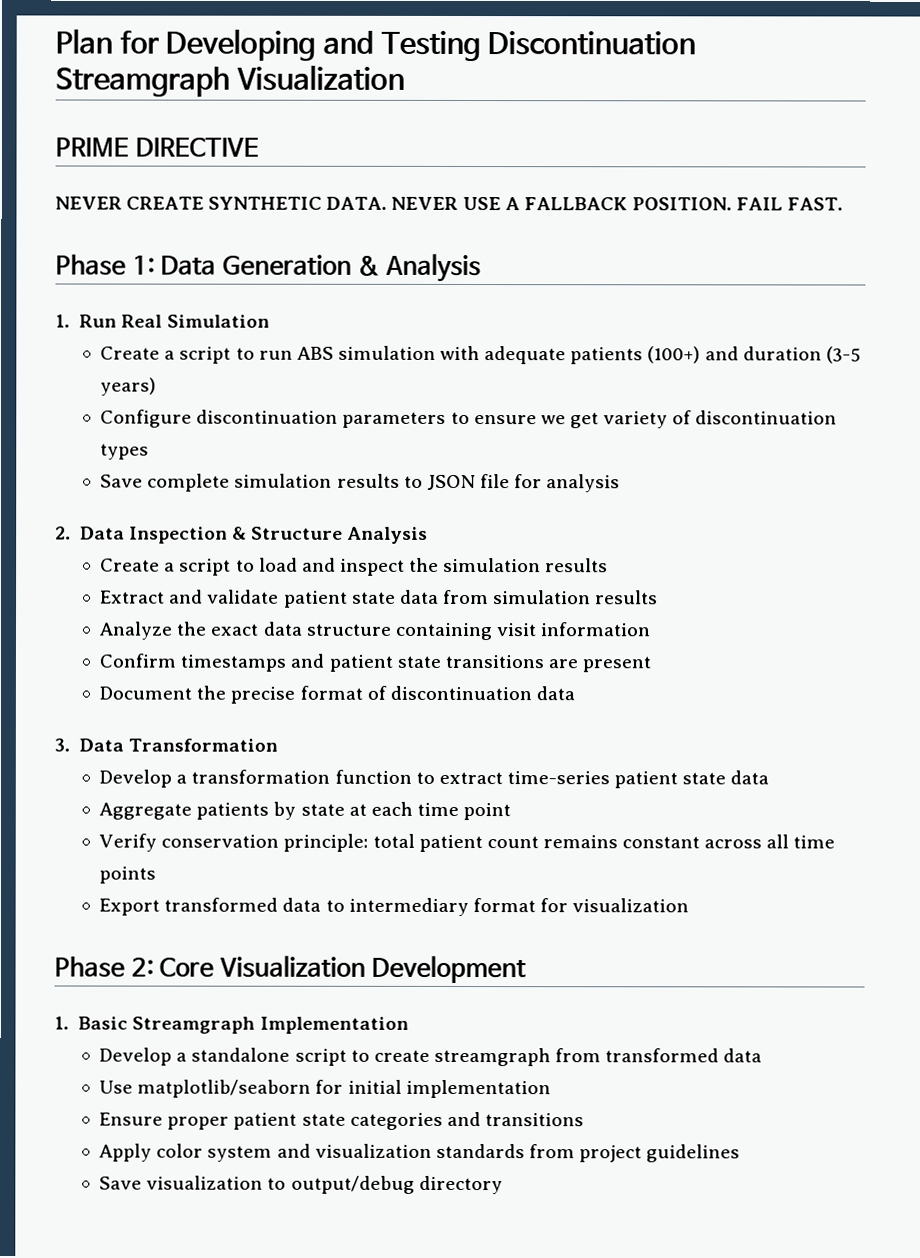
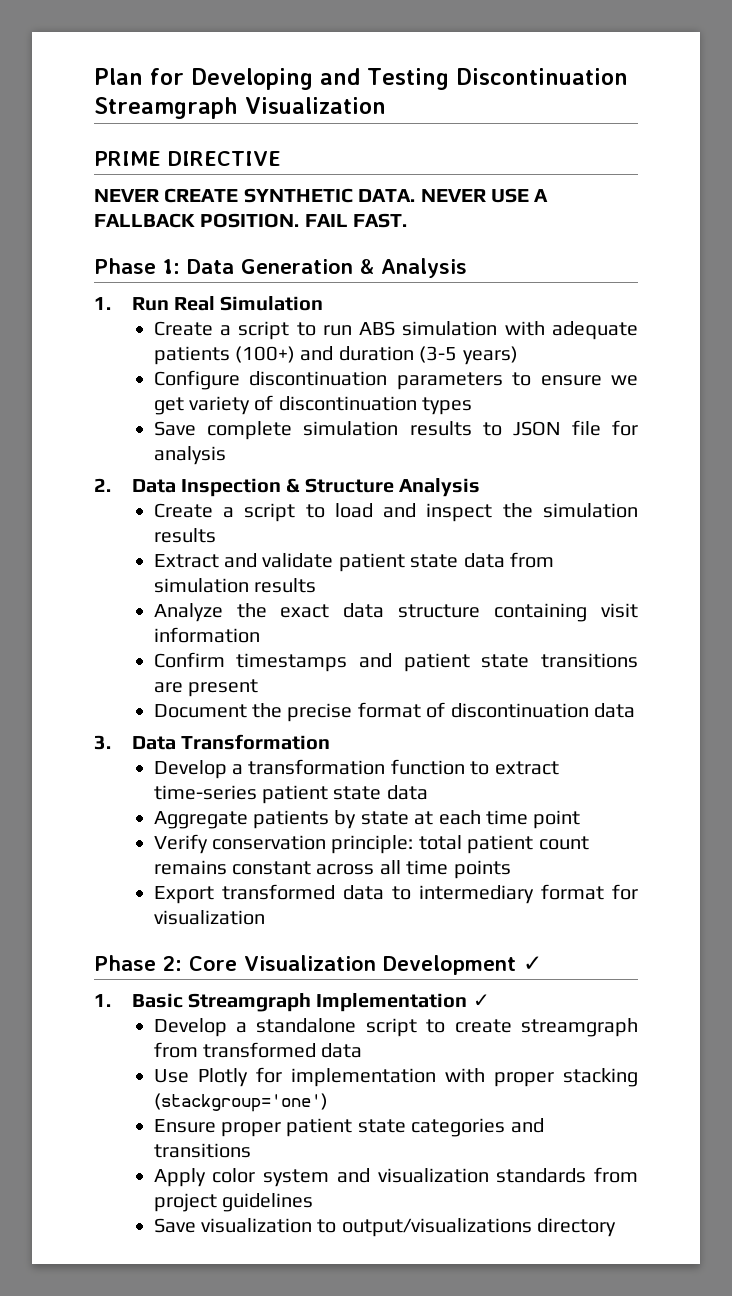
- Phase 2: Core Visualization Development
+ Phase 2: Core Visualization Development ✓
- 1. Basic Streamgraph Implementation
+ 1. Basic Streamgraph Implementation ✓
- Use matplotlib/seaborn for initial implementation
+ Use Plotly for implementation with proper stacking (stackgroup='one')
- Save visualization to output/debug directory
+ Save visualization to output/visualizations directory

